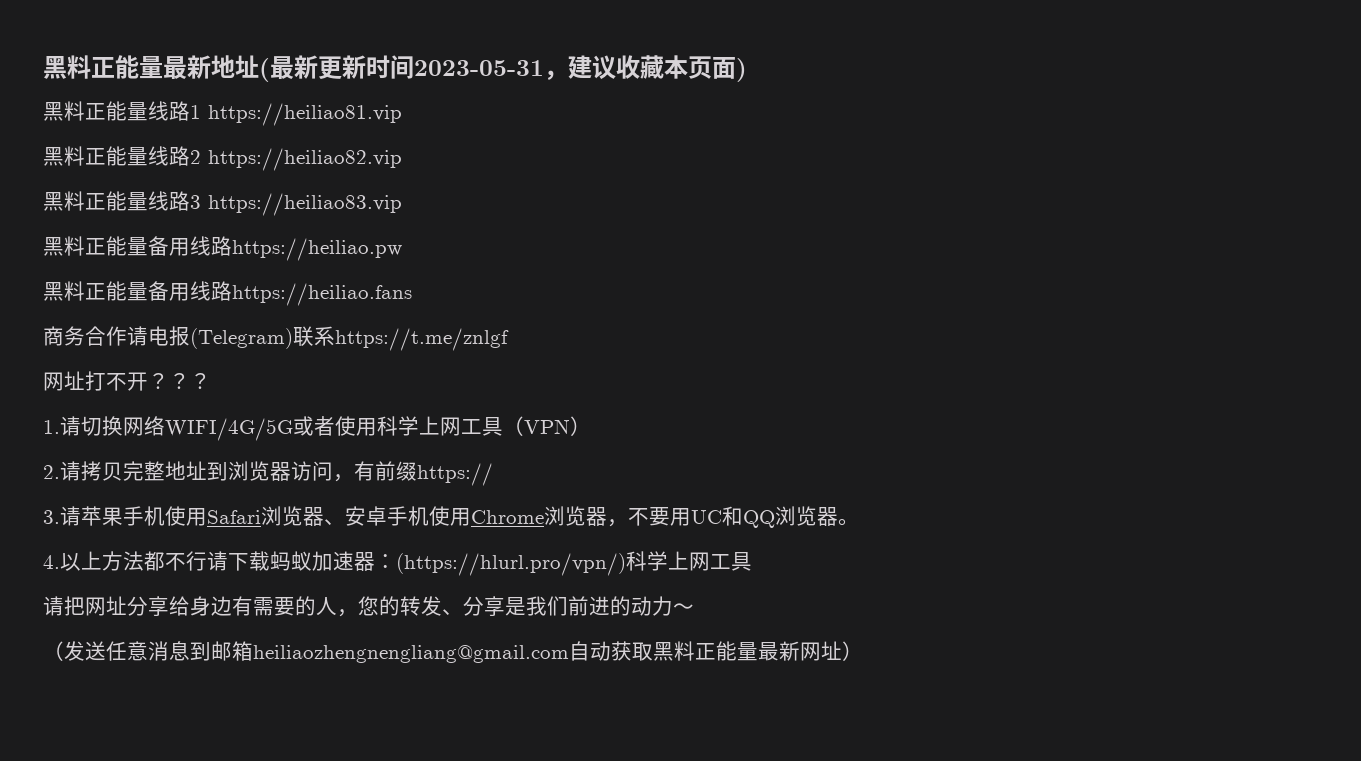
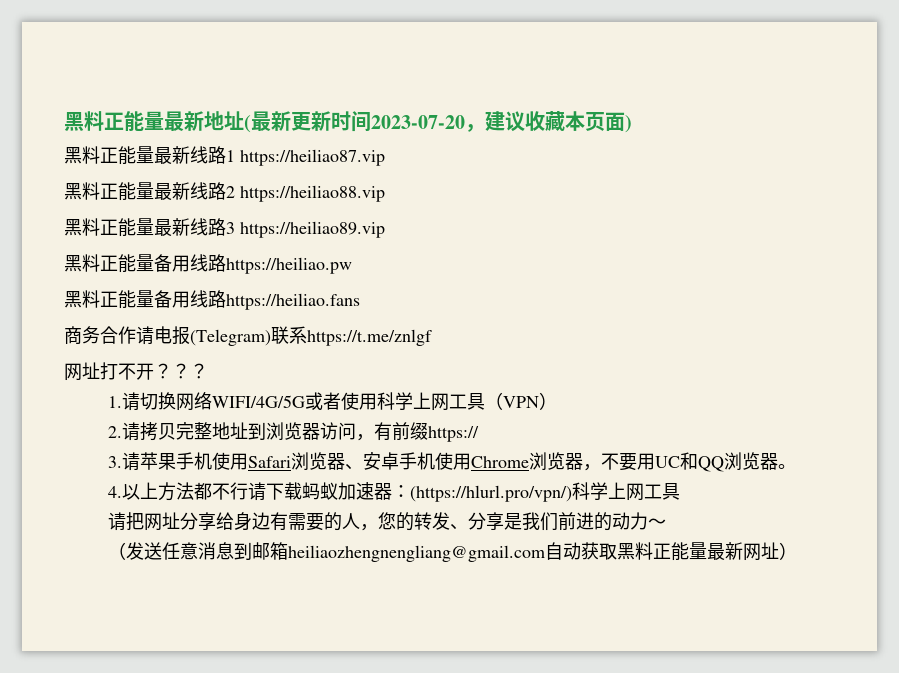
- 黑料正能量最新地址(最新更新时间2023-05-31，建议收藏本页面)
+ 黑料正能量最新地址(最新更新时间2023-07-20，建议收藏本页面)
- 黑料正能量线路1 https://heiliao81.vip
- 黑料正能量线路2 https://heiliao82.vip
- 黑料正能量线路3 https://heiliao83.vip
+ 黑料正能量最新线路1 https://heiliao87.vip
+ 黑料正能量最新线路2 https://heiliao88.vip
+ 黑料正能量最新线路3 https://heiliao89.vip

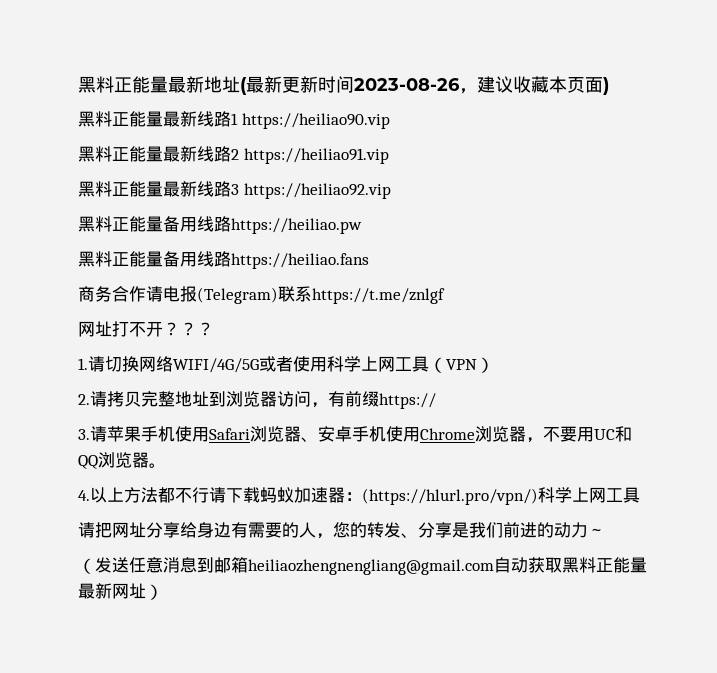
- 黑料正能量最新地址(最新更新时间2023-07-20，建议收藏本页面)
+ 黑料正能量最新地址(最新更新时间2023-08-26，建议收藏本页面)
- 黑料正能量最新线路1 https://heiliao87.vip
+ 黑料正能量最新线路1 https://heiliao90.vip
- 黑料正能量最新线路2 https://heiliao88.vip
+ 黑料正能量最新线路2 https://heiliao91.vip
- 黑料正能量最新线路3 https://heiliao89.vip
+ 黑料正能量最新线路3 https://heiliao92.vip

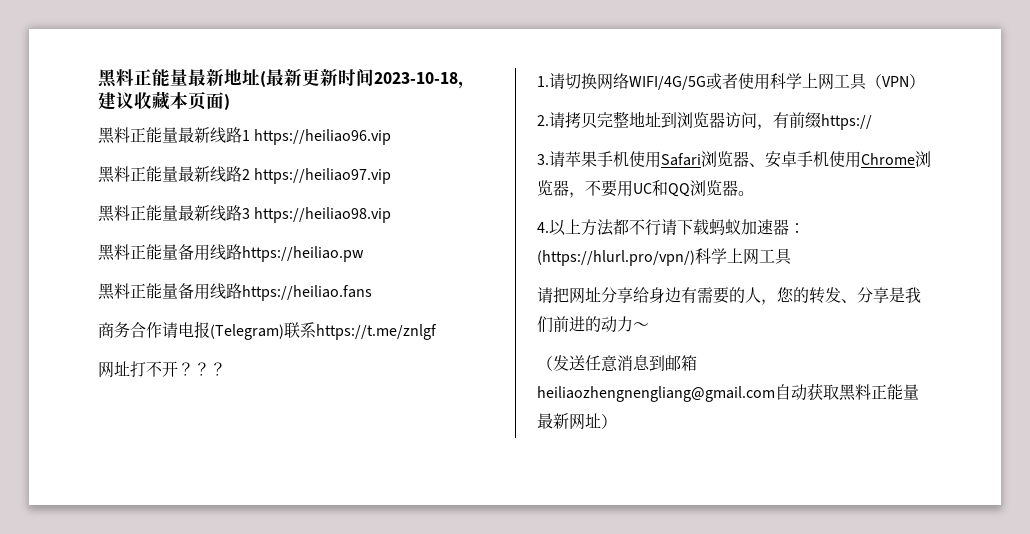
- 黑料正能量最新地址(最新更新时间2023-08-26，建议收藏本页面)
+ 黑料正能量最新地址(最新更新时间2023-10-18，建议收藏本页面)
- 黑料正能量最新线路1 https://heiliao90.vip
+ 黑料正能量最新线路1 https://heiliao96.vip
- 黑料正能量最新线路2 https://heiliao91.vip
+ 黑料正能量最新线路2 https://heiliao97.vip
- 黑料正能量最新线路3 https://heiliao92.vip
+ 黑料正能量最新线路3 https://heiliao98.vip

